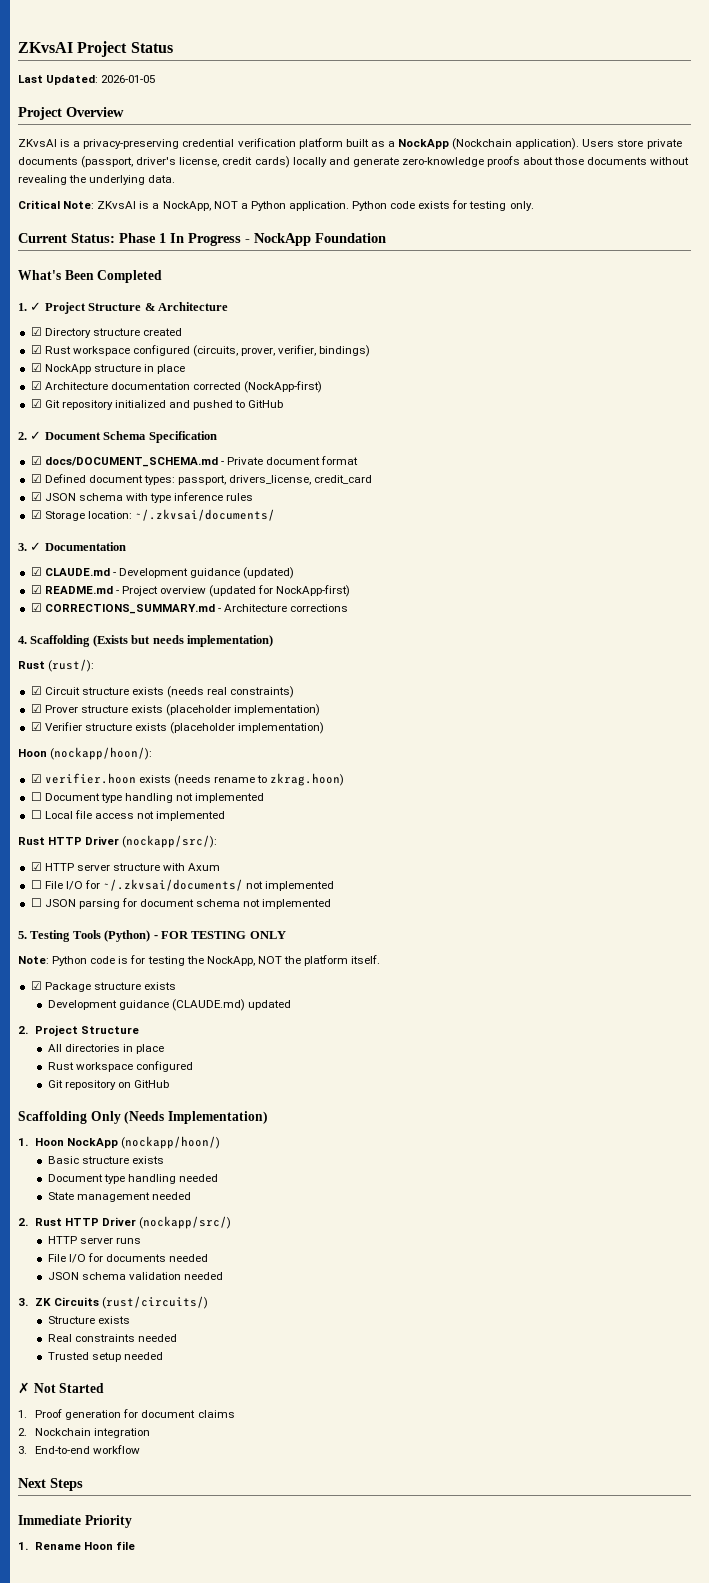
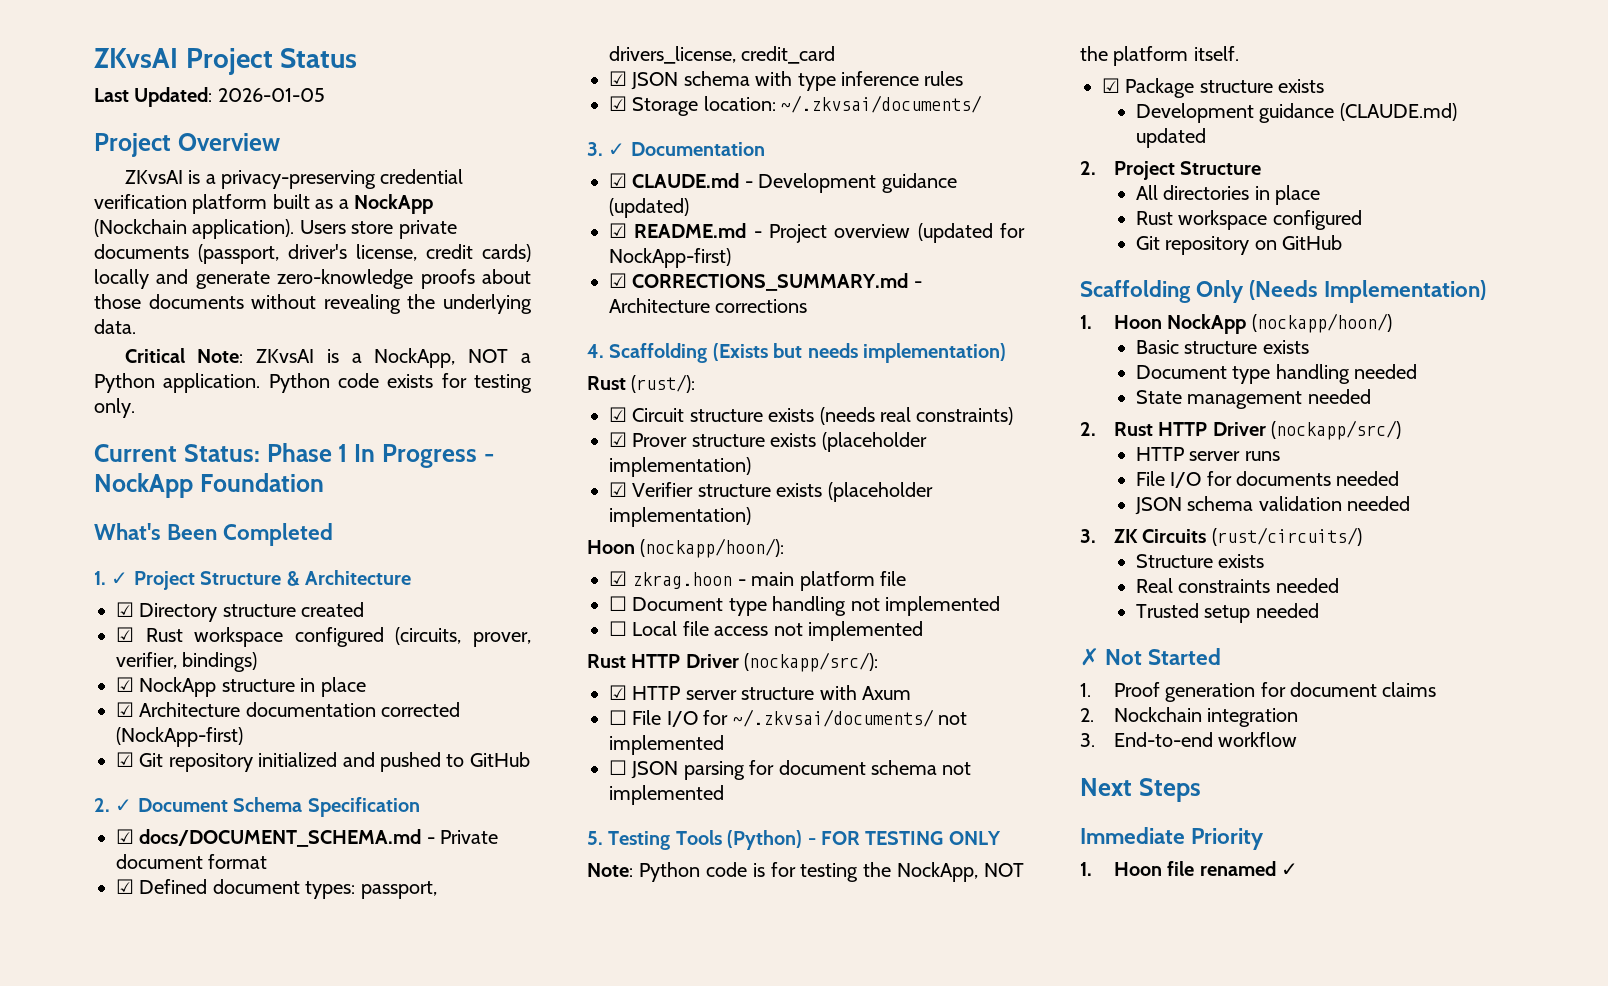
- ☑ verifier.hoon exists (needs rename to zkrag.hoon)
+ ☑ zkrag.hoon - main platform file
- 1. Rename Hoon file
+ 1. Hoon file renamed ✓

